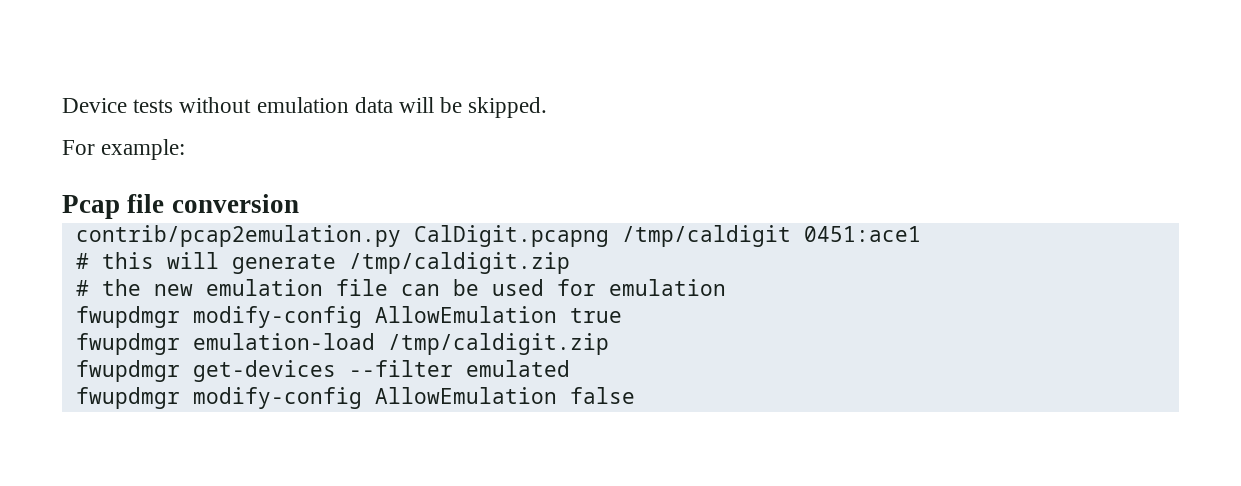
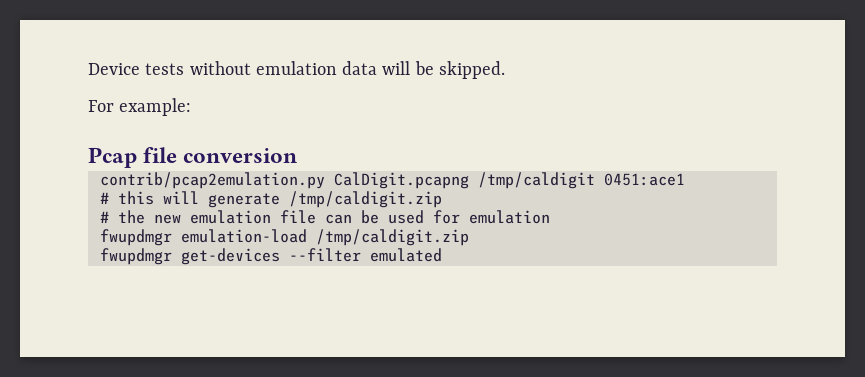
- fwupdmgr modify-config AllowEmulation true
- fwupdmgr modify-config AllowEmulation false

